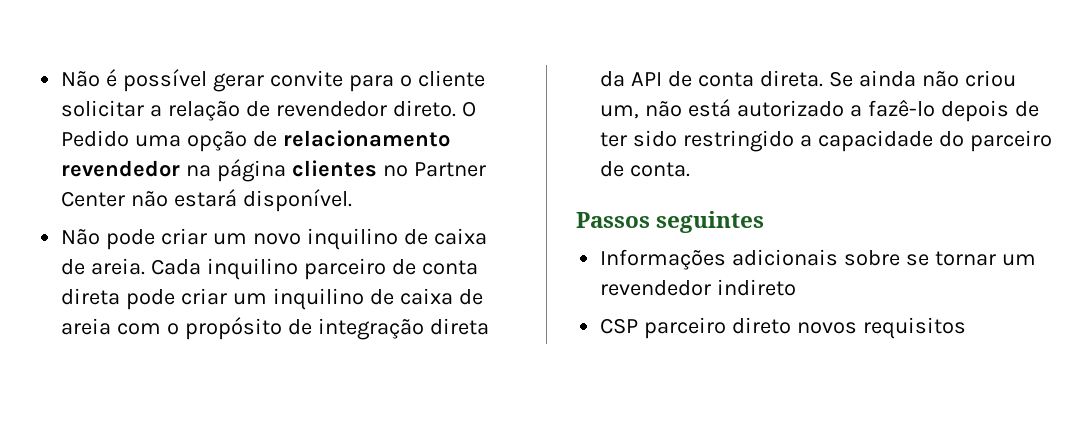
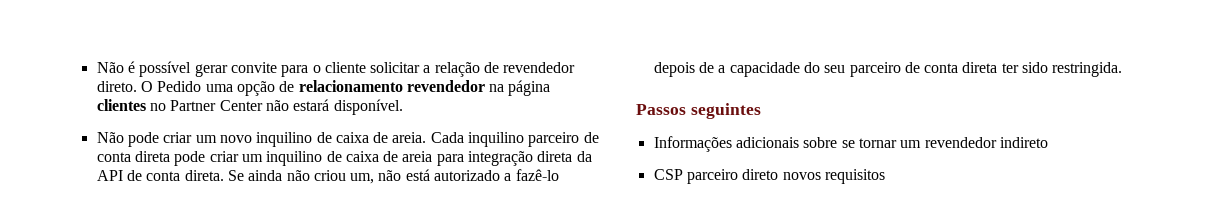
- Cada inquilino parceiro de conta direta pode criar um inquilino de caixa de areia com o propósito de integração direta da API de conta direta.
+ Cada inquilino parceiro de conta direta pode criar um inquilino de caixa de areia para integração direta da API de conta direta.
- Se ainda não criou um, não está autorizado a fazê-lo depois de ter sido restringido a capacidade do parceiro de conta.
+ Se ainda não criou um, não está autorizado a fazê-lo depois de a capacidade do seu parceiro de conta direta ter sido restringida.

